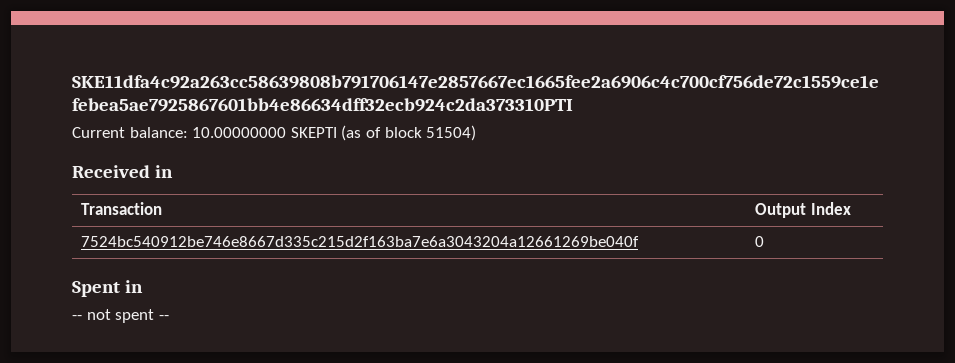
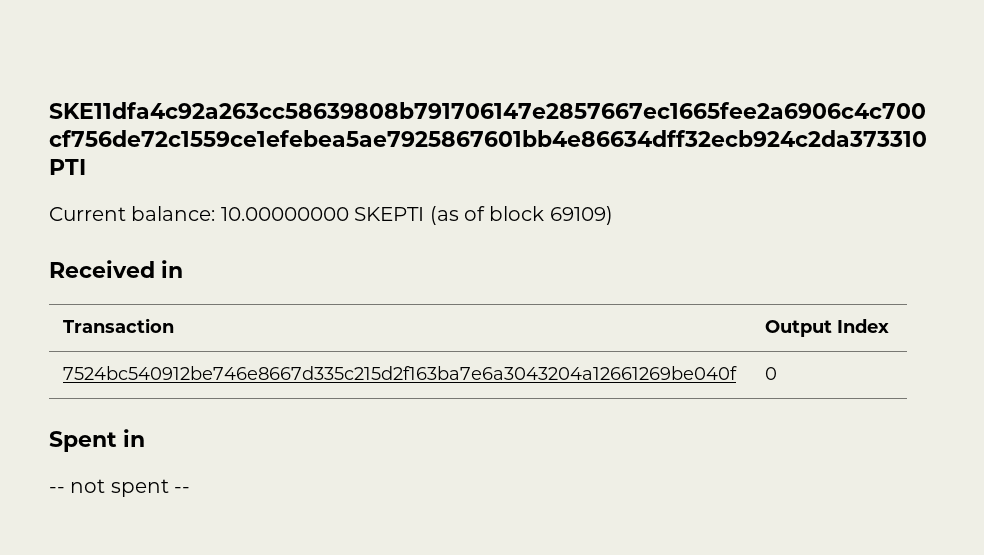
- Current balance: 10.00000000 SKEPTI (as of block 51504)
+ Current balance: 10.00000000 SKEPTI (as of block 69109)

